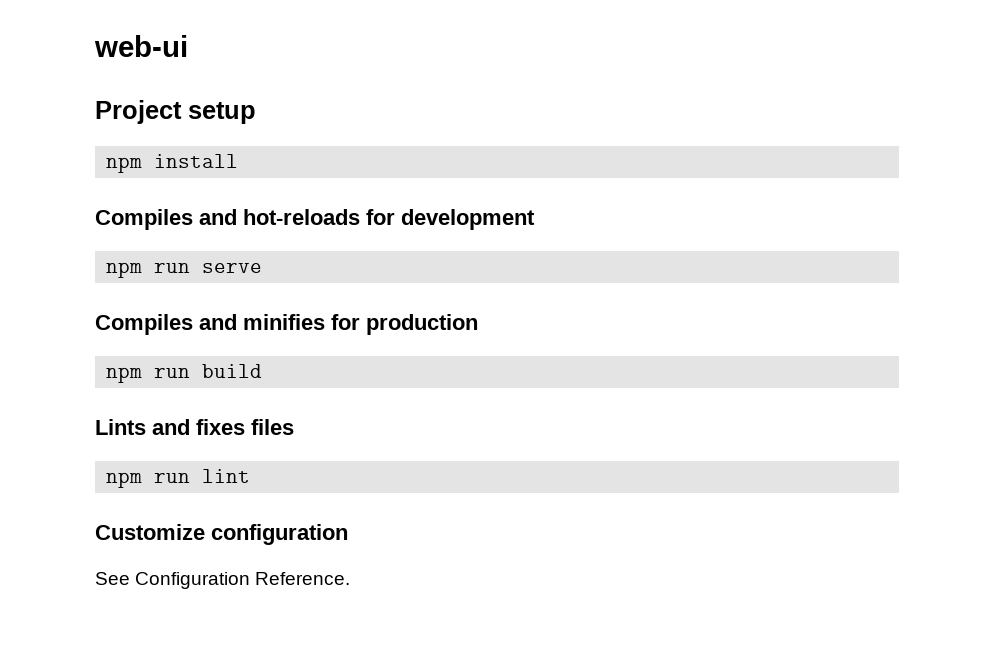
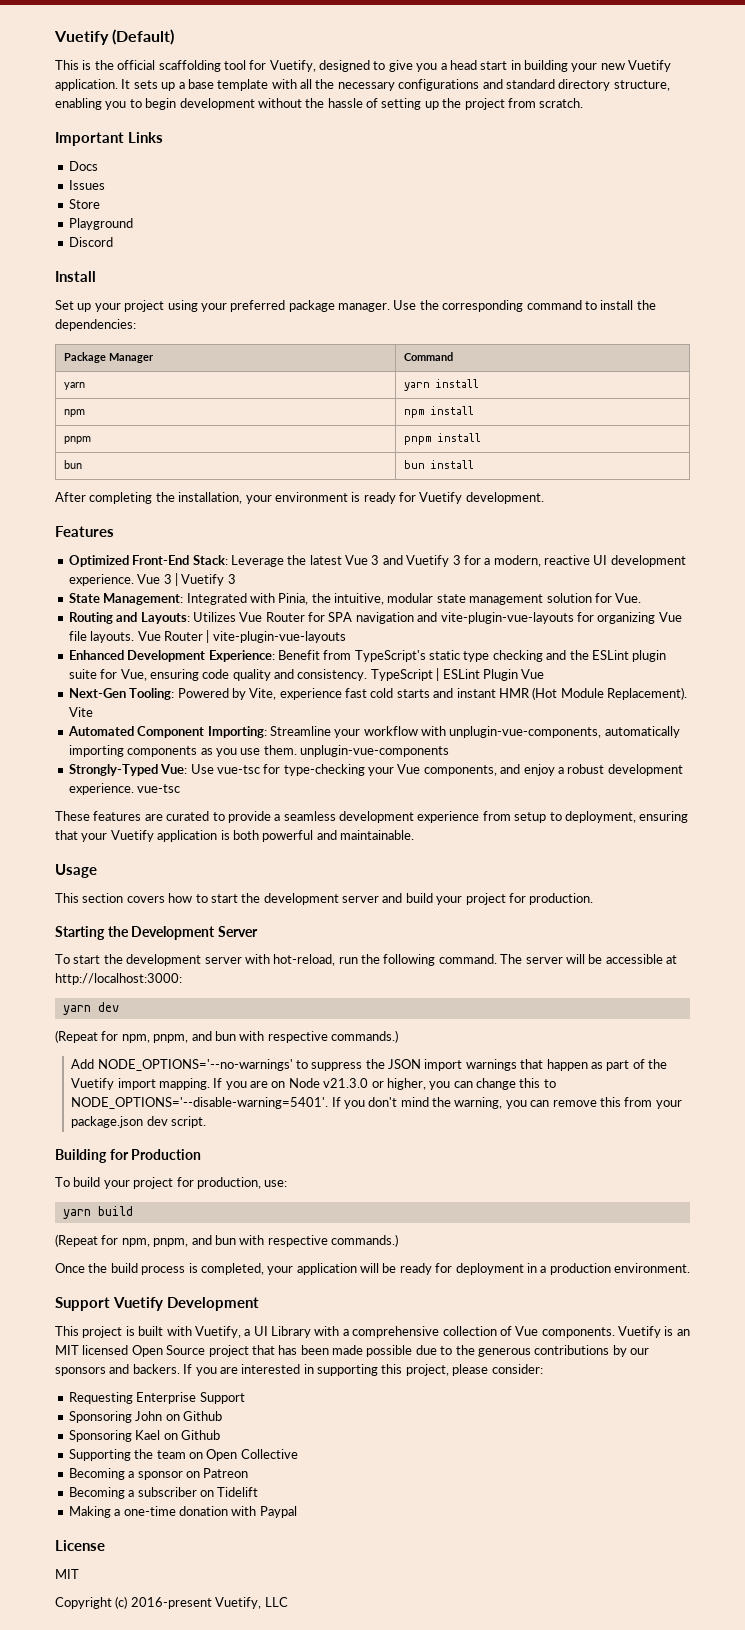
- web-ui
- Project setup
- npm install
- Compiles and hot-reloads for development
- npm run serve
- Compiles and minifies for production
- npm run build
- Lints and fixes files
- npm run lint
- Customize configuration
- See Configuration Reference.
+ Vuetify (Default)
+ This is the official scaffolding tool for Vuetify, designed to give you a head start in building your new Vuetify application. It sets up a base template with all the necessary configurations and standard directory structure, enabling you to begin development without the hassle of setting up the project from scratch.
+ Important Links
+ Docs
+ Issues
+ Store
+ Playground
+ Discord
+ Install
+ Set up your project using your preferred package manager. Use the corresponding command to install the dependencies:
+ Package Manager | Command
+ yarn | yarn install
+ npm | npm install
+ pnpm | pnpm install
+ bun | bun install
+ After completing the installation, your environment is ready for Vuetify development.
+ Features
+ Optimized Front-End Stack: Leverage the latest Vue 3 and Vuetify 3 for a modern, reactive UI development experience. Vue 3 | Vuetify 3
+ State Management: Integrated with Pinia, the intuitive, modular state management solution for Vue.
+ Routing and Layouts: Utilizes Vue Router for SPA navigation and vite-plugin-vue-layouts for organizing Vue file layouts. Vue Router | vite-plugin-vue-layouts
+ Enhanced Development Experience: Benefit from TypeScript's static type checking and the ESLint plugin suite for Vue, ensuring code quality and consistency. TypeScript | ESLint Plugin Vue
+ Next-Gen Tooling: Powered by Vite, experience fast cold starts and instant HMR (Hot Module Replacement). Vite
+ Automated Component Importing: Streamline your workflow with unplugin-vue-components, automatically importing components as you use them. unplugin-vue-components
+ Strongly-Typed Vue: Use vue-tsc for type-checking your Vue components, and enjoy a robust development experience. vue-tsc
+ These features are curated to provide a seamless development experience from setup to deployment, ensuring that your Vuetify application is both powerful and maintainable.
+ Usage
+ This section covers how to start the development server and build your project for production.
+ Starting the Development Server
+ To start the development server with hot-reload, run the following command. The server will be accessible at http://localhost:3000:
+ yarn dev
+ (Repeat for npm, pnpm, and bun with respective commands.)
+ Add NODE_OPTIONS='--no-warnings' to suppress the JSON import warnings that happen as part of the Vuetify import mapping. If you are on Node v21.3.0 or higher, you can change this to NODE_OPTIONS='--disable-warning=5401'. If you don't mind the warning, you can remove this from your package.json dev script.
+ Building for Production
+ To build your project for production, use:
+ yarn build
+ (Repeat for npm, pnpm, and bun with respective commands.)
+ Once the build process is completed, your application will be ready for deployment in a production environment.
+ Support Vuetify Development
+ This project is built with Vuetify, a UI Library with a comprehensive collection of Vue components. Vuetify is an MIT licensed Open Source project that has been made possible due to the generous contributions by our sponsors and backers. If you are interested in supporting this project, please consider:
+ Requesting Enterprise Support
+ Sponsoring John on Github
+ Sponsoring Kael on Github
+ Supporting the team on Open Collective
+ Becoming a sponsor on Patreon
+ Becoming a subscriber on Tidelift
+ Making a one-time donation with Paypal
+ License
+ MIT
+ Copyright (c) 2016-present Vuetify, LLC

